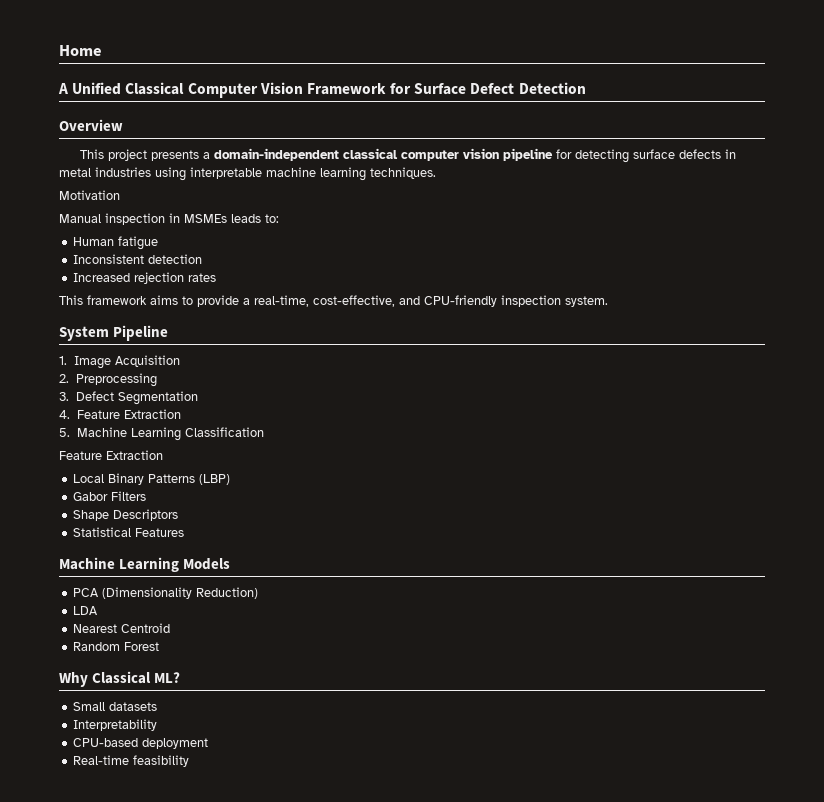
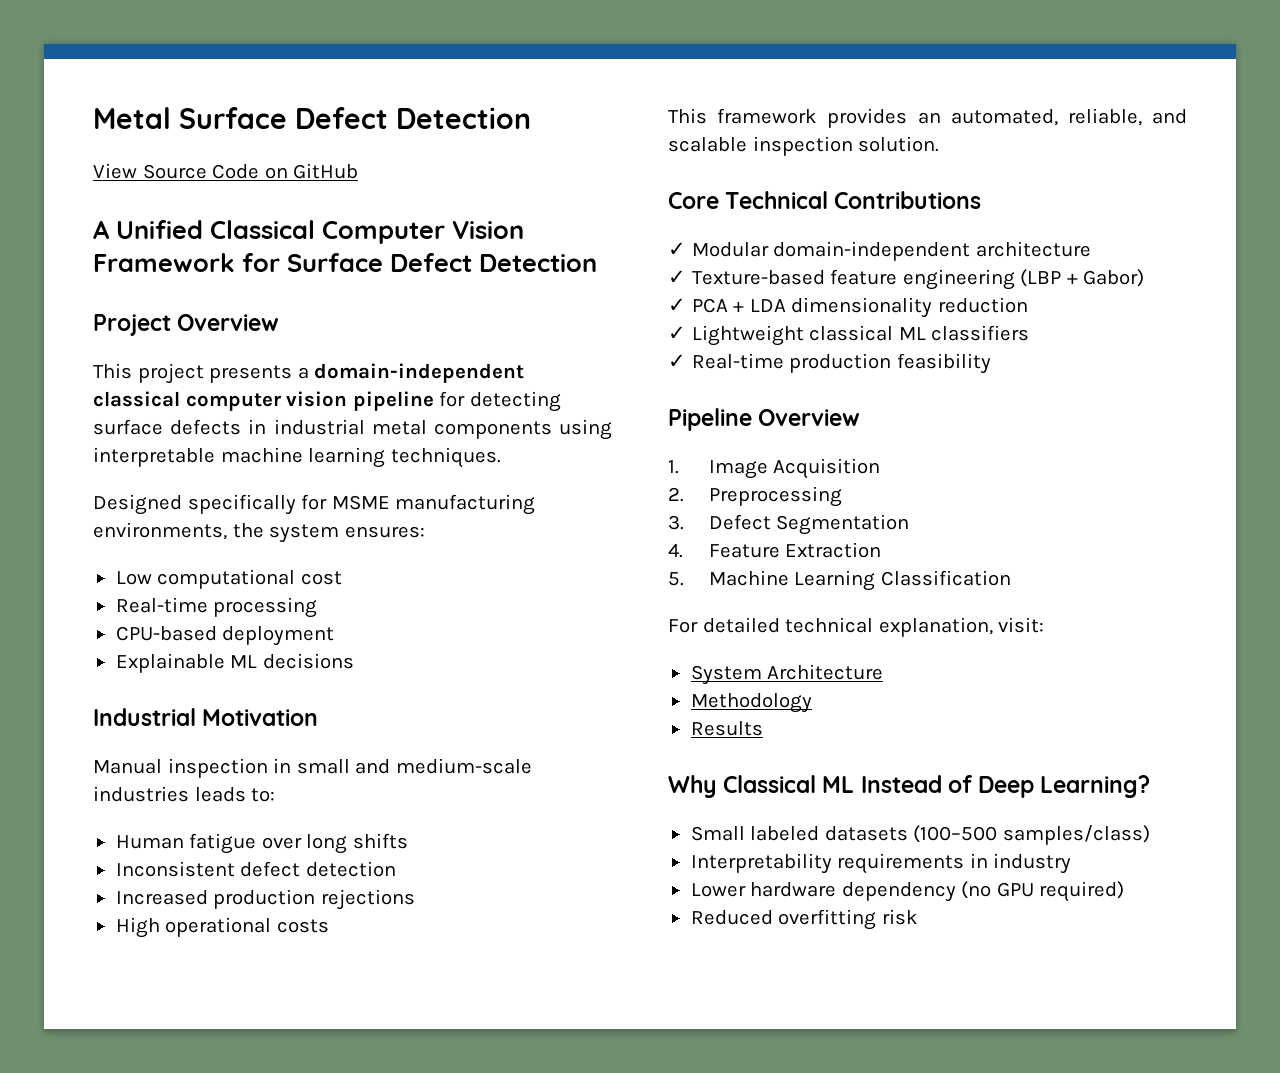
- Home
+ Metal Surface Defect Detection
+ View Source Code on GitHub
- Overview
+ Project Overview
- This project presents a domain-independent classical computer vision pipeline for detecting surface defects in metal industries using interpretable machine learning techniques.
+ This project presents a domain-independent classical computer vision pipeline for detecting surface defects in industrial metal components using interpretable machine learning techniques.
- Motivation
+ Designed specifically for MSME manufacturing environments, the system ensures:
+ Low computational cost
+ Real-time processing
+ CPU-based deployment
+ Explainable ML decisions
+ Industrial Motivation
- Manual inspection in MSMEs leads to:
+ Manual inspection in small and medium-scale industries leads to:
- Human fatigue
+ Human fatigue over long shifts
- Inconsistent detection
+ Inconsistent defect detection
- Increased rejection rates
- This framework aims to provide a real-time, cost-effective, and CPU-friendly inspection system.
- System Pipeline
+ Increased production rejections
+ High operational costs
+ This framework provides an automated, reliable, and scalable inspection solution.
+ Core Technical Contributions
+ ✓ Modular domain-independent architecture
+ ✓ Texture-based feature engineering (LBP + Gabor)
+ ✓ PCA + LDA dimensionality reduction
+ ✓ Lightweight classical ML classifiers
+ ✓ Real-time production feasibility
+ Pipeline Overview
  5. Machine Learning Classification
- Feature Extraction
- Local Binary Patterns (LBP)
- Gabor Filters
- Shape Descriptors
- Statistical Features
- Machine Learning Models
- PCA (Dimensionality Reduction)
- LDA
- Nearest Centroid
- Random Forest
- Why Classical ML?
+ For detailed technical explanation, visit:
+ System Architecture
+ Methodology
+ Results
+ Why Classical ML Instead of Deep Learning?
- Small datasets
+ Small labeled datasets (100–500 samples/class)
- Interpretability
- CPU-based deployment
- Real-time feasibility
+ Interpretability requirements in industry
+ Lower hardware dependency (no GPU required)
+ Reduced overfitting risk

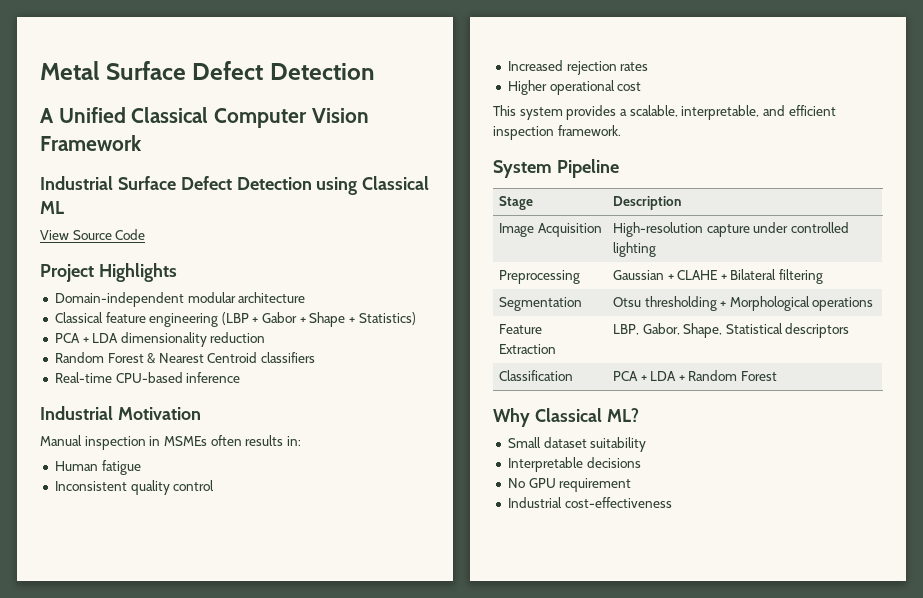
- View Source Code on GitHub
- A Unified Classical Computer Vision Framework for Surface Defect Detection
- Project Overview
- This project presents a domain-independent classical computer vision pipeline for detecting surface defects in industrial metal components using interpretable machine learning techniques.
- Designed specifically for MSME manufacturing environments, the system ensures:
- Low computational cost
- Real-time processing
- CPU-based deployment
- Explainable ML decisions
+ A Unified Classical Computer Vision Framework
+ Industrial Surface Defect Detection using Classical ML
+ View Source Code
+ Project Highlights
+ Domain-independent modular architecture
+ Classical feature engineering (LBP + Gabor + Shape + Statistics)
+ PCA + LDA dimensionality reduction
+ Random Forest & Nearest Centroid classifiers
+ Real-time CPU-based inference
- Manual inspection in small and medium-scale industries leads to:
+ Manual inspection in MSMEs often results in:
- Human fatigue over long shifts
+ Human fatigue
- Inconsistent defect detection
+ Inconsistent quality control
- Increased production rejections
- High operational costs
- This framework provides an automated, reliable, and scalable inspection solution.
- Core Technical Contributions
- ✓ Modular domain-independent architecture
- ✓ Texture-based feature engineering (LBP + Gabor)
- ✓ PCA + LDA dimensionality reduction
- ✓ Lightweight classical ML classifiers
- ✓ Real-time production feasibility
- Pipeline Overview
- 1. Image Acquisition
- 2. Preprocessing
- 3. Defect Segmentation
- 4. Feature Extraction
- 5. Machine Learning Classification
- For detailed technical explanation, visit:
- System Architecture
- Methodology
- Results
- Why Classical ML Instead of Deep Learning?
- Small labeled datasets (100–500 samples/class)
- Interpretability requirements in industry
- Lower hardware dependency (no GPU required)
- Reduced overfitting risk
+ Increased rejection rates
+ Higher operational cost
+ This system provides a scalable, interpretable, and efficient inspection framework.
+ System Pipeline
+ Stage | Description
+ Image Acquisition | High-resolution capture under controlled lighting
+ Preprocessing | Gaussian + CLAHE + Bilateral filtering
+ Segmentation | Otsu thresholding + Morphological operations
+ Feature Extraction | LBP, Gabor, Shape, Statistical descriptors
+ Classification | PCA + LDA + Random Forest
+ Why Classical ML?
+ Small dataset suitability
+ Interpretable decisions
+ No GPU requirement
+ Industrial cost-effectiveness

